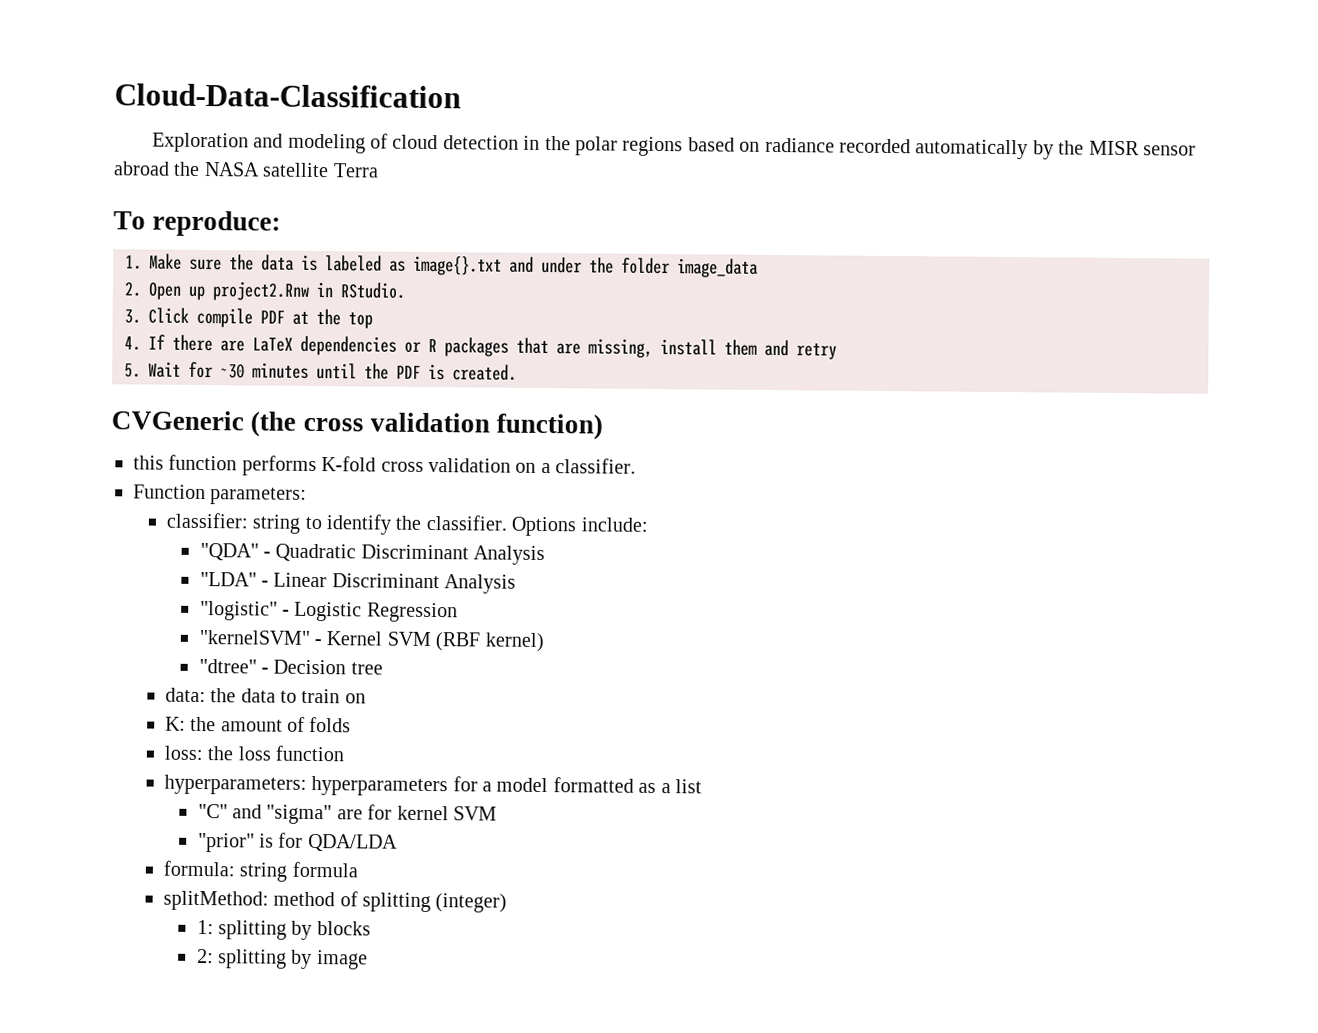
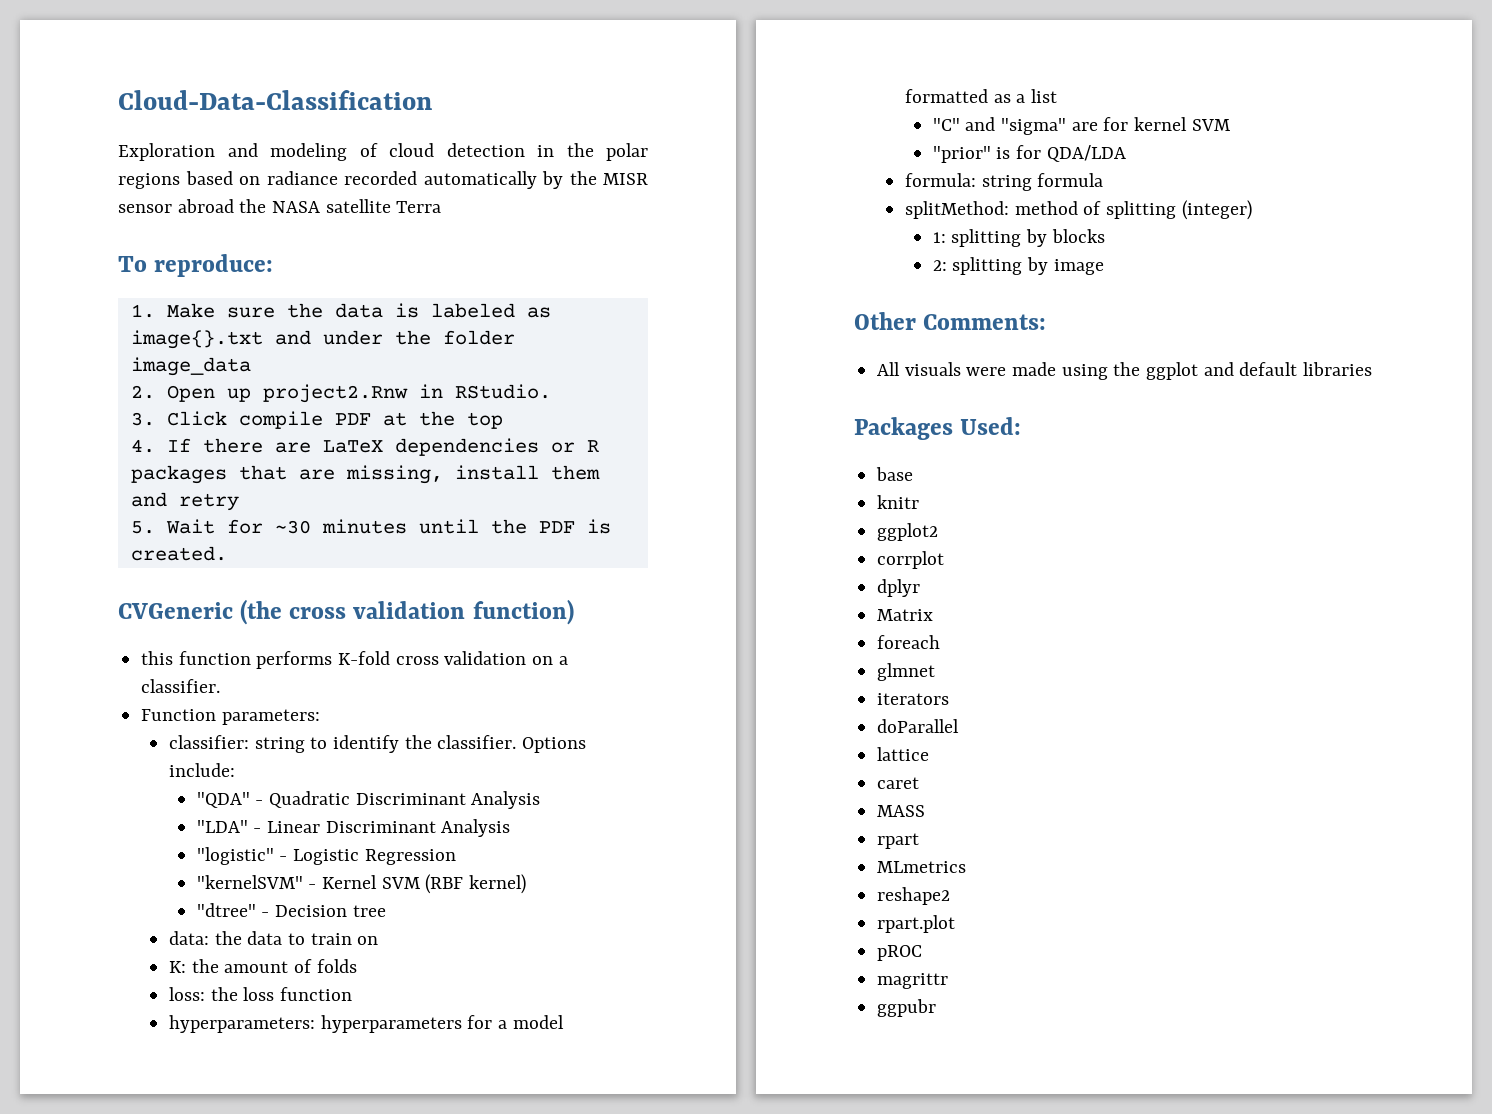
+ Other Comments:
+ All visuals were made using the ggplot and default libraries
+ Packages Used:
+ base
+ knitr
+ ggplot2
+ corrplot
+ dplyr
+ Matrix
+ foreach
+ glmnet
+ iterators
+ doParallel
+ lattice
+ caret
+ MASS
+ rpart
+ MLmetrics
+ reshape2
+ rpart.plot
+ pROC
+ magrittr
+ ggpubr

